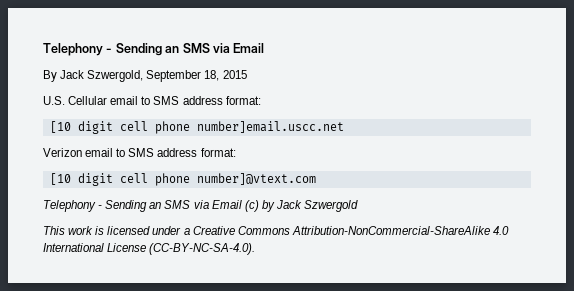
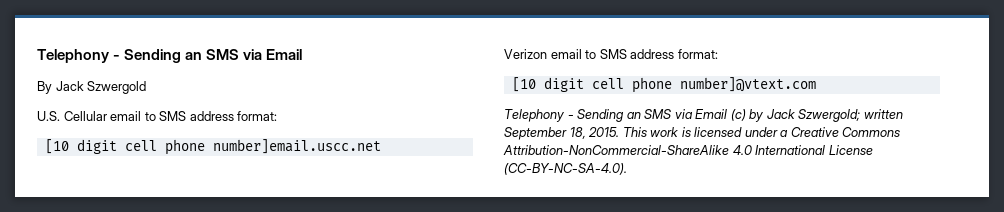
- By Jack Szwergold, September 18, 2015
+ By Jack Szwergold
- Telephony - Sending an SMS via Email (c) by Jack Szwergold
- This work is licensed under a Creative Commons Attribution-NonCommercial-ShareAlike 4.0 International License (CC-BY-NC-SA-4.0).
+ Telephony - Sending an SMS via Email (c) by Jack Szwergold; written September 18, 2015. This work is licensed under a Creative Commons Attribution-NonCommercial-ShareAlike 4.0 International License (CC-BY-NC-SA-4.0).

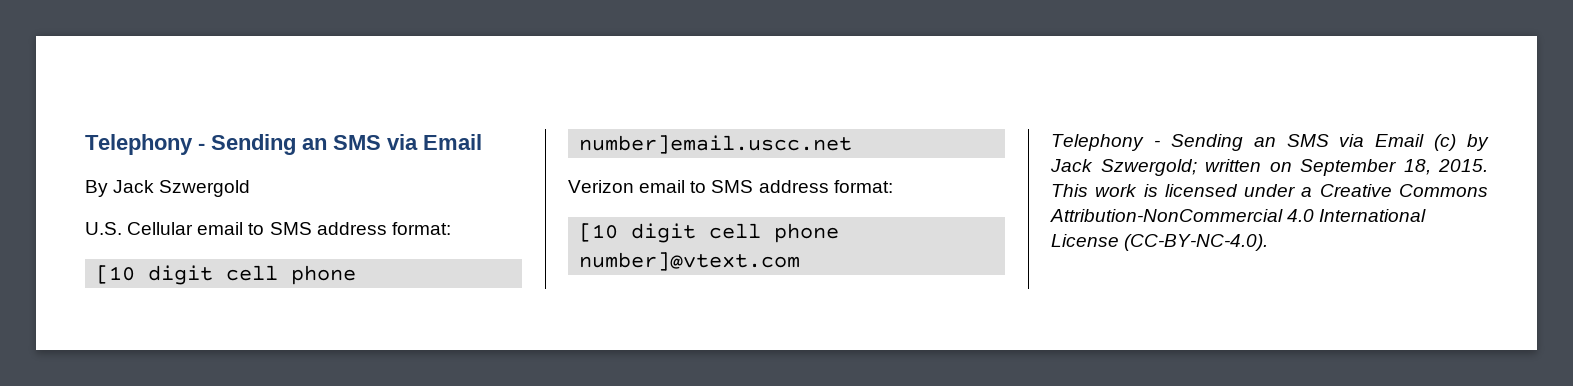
- Telephony - Sending an SMS via Email (c) by Jack Szwergold; written September 18, 2015.
+ Telephony - Sending an SMS via Email (c) by Jack Szwergold; written on September 18, 2015.
- This work is licensed under a Creative Commons Attribution-NonCommercial-ShareAlike 4.0 International License (CC-BY-NC-SA-4.0).
+ This work is licensed under a Creative Commons Attribution-NonCommercial 4.0 International License (CC-BY-NC-4.0).

